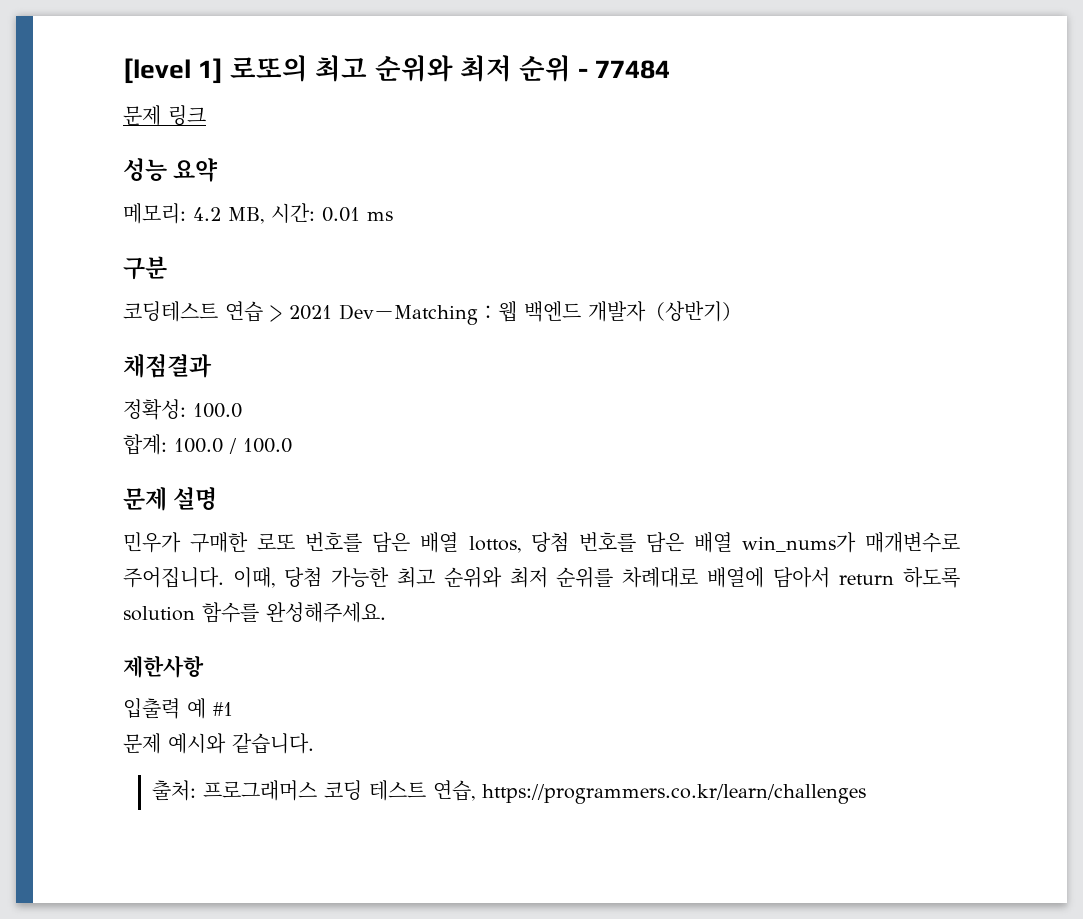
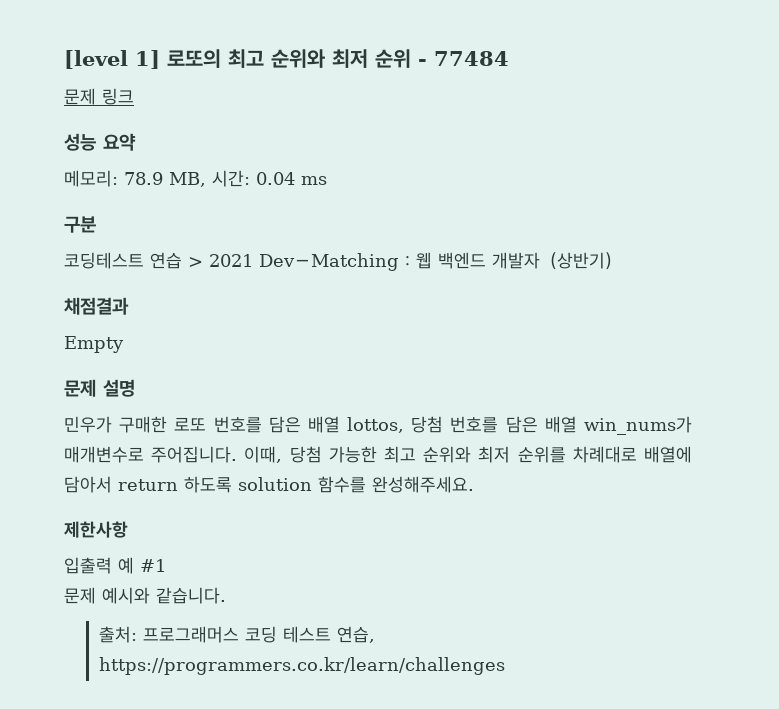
- 메모리: 4.2 MB, 시간: 0.01 ms
+ 메모리: 78.9 MB, 시간: 0.04 ms
- 정확성: 100.0
- 합계: 100.0 / 100.0
+ Empty

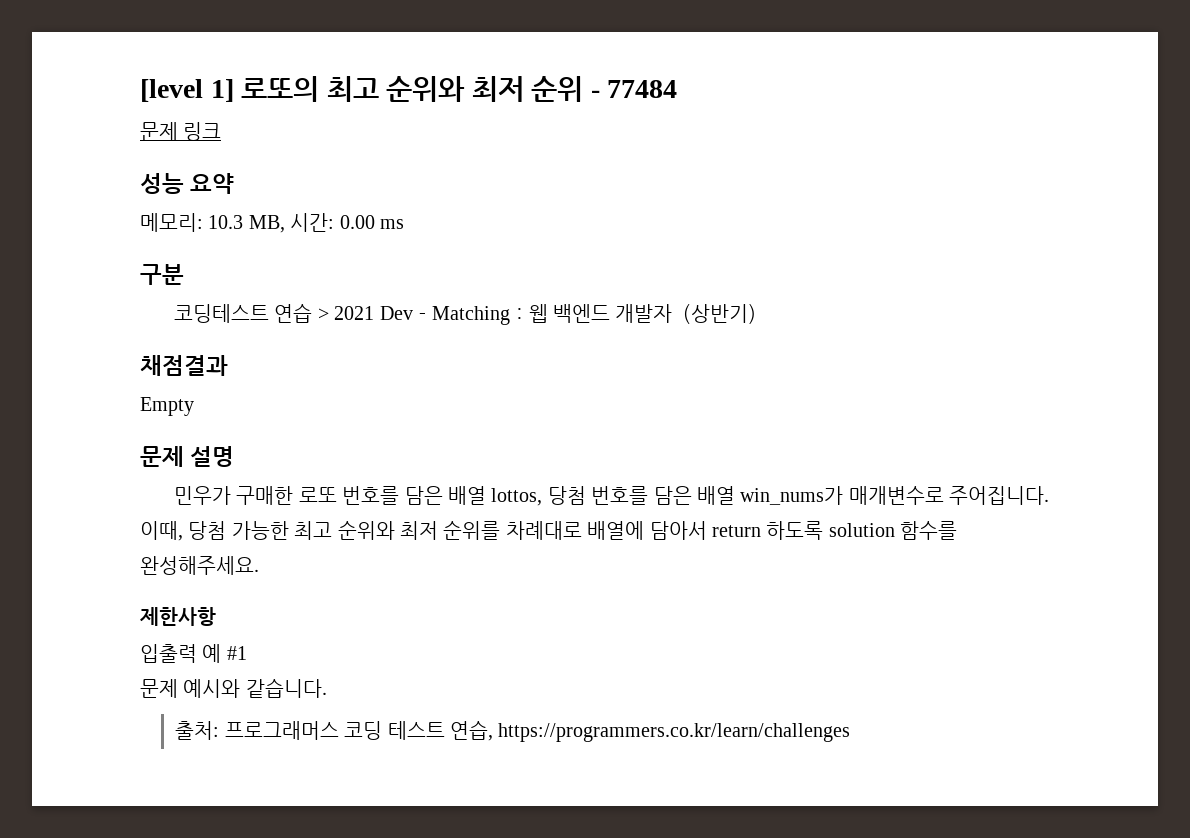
- 메모리: 78.9 MB, 시간: 0.04 ms
+ 메모리: 10.3 MB, 시간: 0.00 ms

